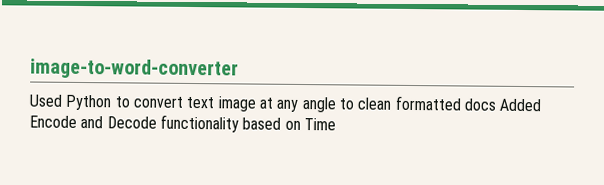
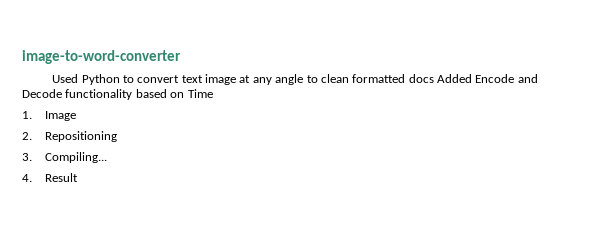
+ 1. Image
+ 2. Repositioning
+ 3. Compiling...
+ 4. Result

